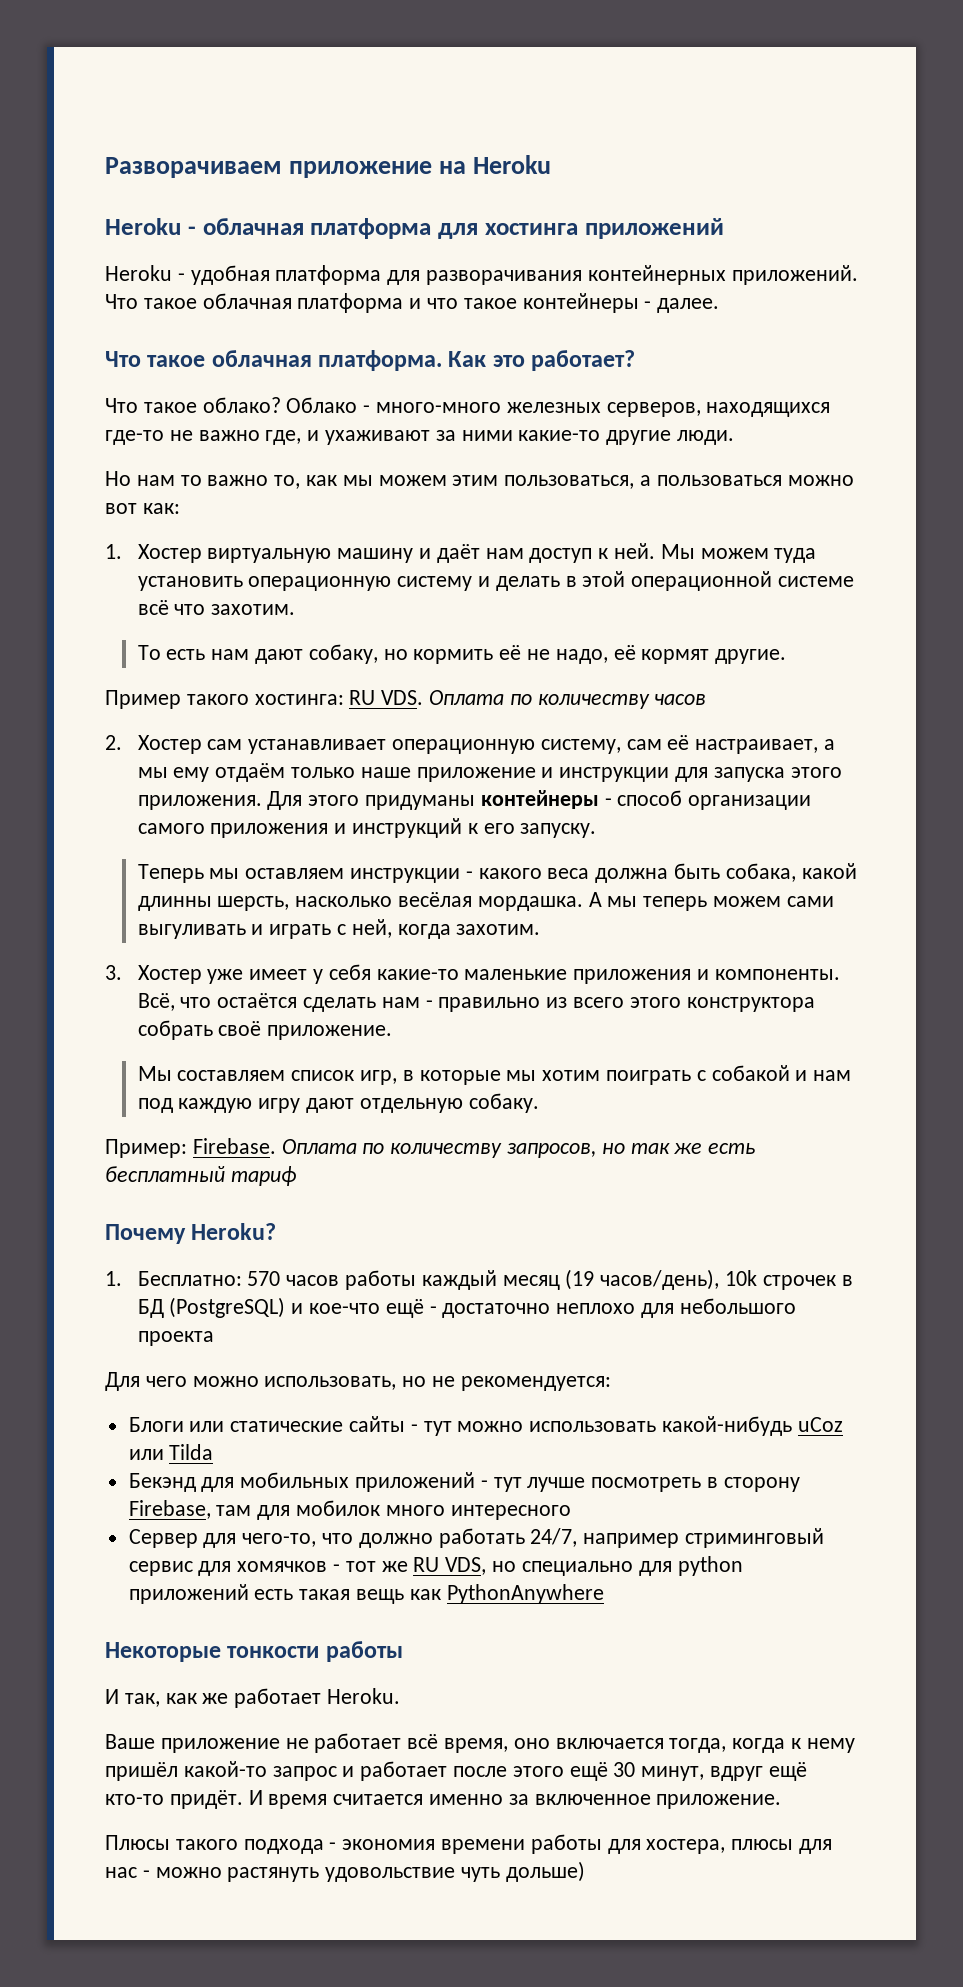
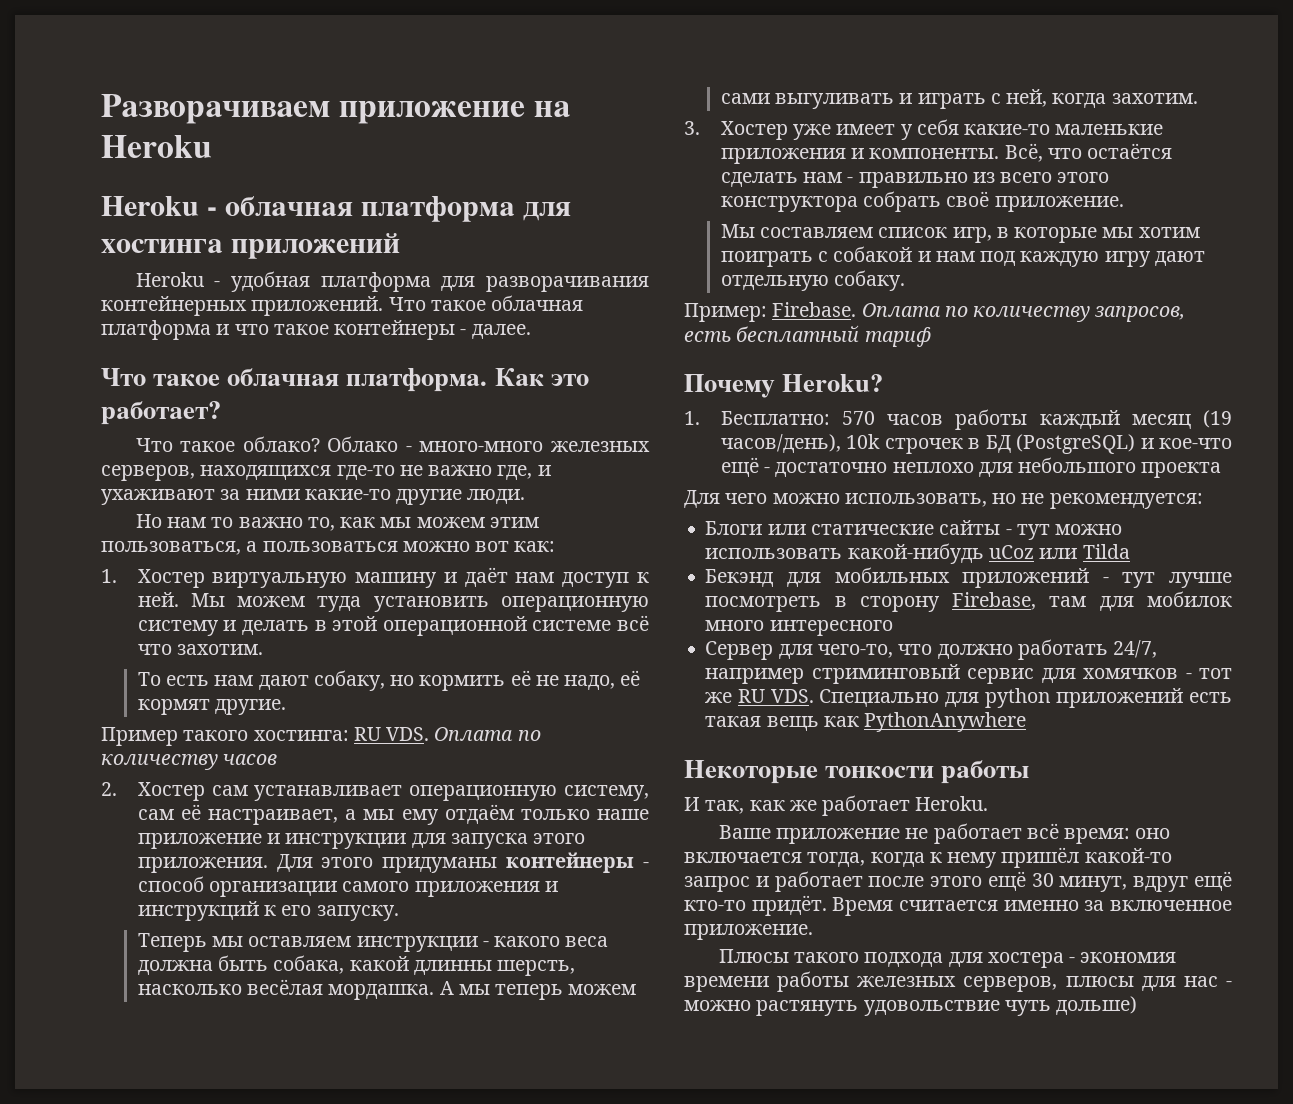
- Оплата по количеству запросов, но так же есть бесплатный тариф
+ Оплата по количеству запросов, есть бесплатный тариф
- Сервер для чего-то, что должно работать 24/7, например стриминговый сервис для хомячков - тот же RU VDS, но специально для python приложений есть такая вещь как PythonAnywhere
+ Сервер для чего-то, что должно работать 24/7, например стриминговый сервис для хомячков - тот же RU VDS. Специально для python приложений есть такая вещь как PythonAnywhere
- Ваше приложение не работает всё время, оно включается тогда, когда к нему пришёл какой-то запрос и работает после этого ещё 30 минут, вдруг ещё кто-то придёт.
+ Ваше приложение не работает всё время: оно включается тогда, когда к нему пришёл какой-то запрос и работает после этого ещё 30 минут, вдруг ещё кто-то придёт.
- И время считается именно за включенное приложение.
+ Время считается именно за включенное приложение.
- Плюсы такого подхода - экономия времени работы для хостера, плюсы для нас - можно растянуть удовольствие чуть дольше)
+ Плюсы такого подхода для хостера - экономия времени работы железных серверов, плюсы для нас - можно растянуть удовольствие чуть дольше)

